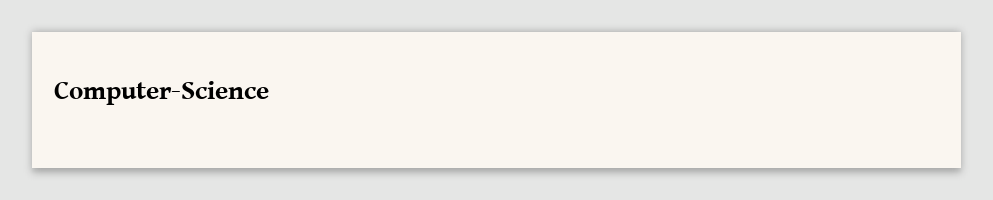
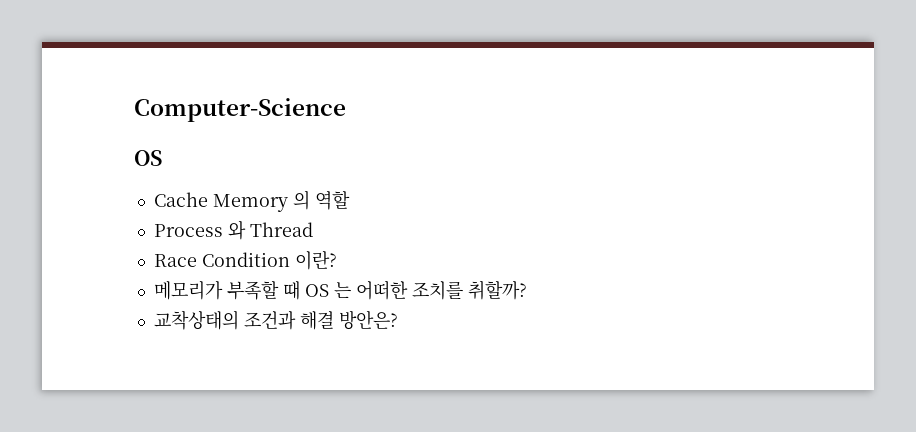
  Computer-Science
+ OS
+ Cache Memory 의 역할
+ Process 와 Thread
+ Race Condition 이란?
+ 메모리가 부족할 때 OS 는 어떠한 조치를 취할까?
+ 교착상태의 조건과 해결 방안은?

